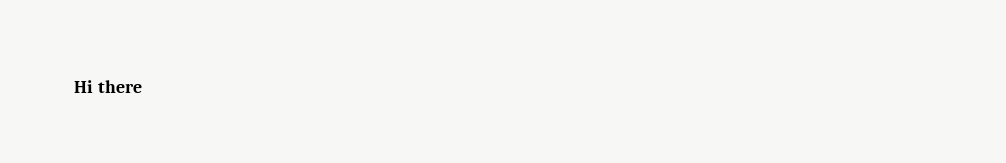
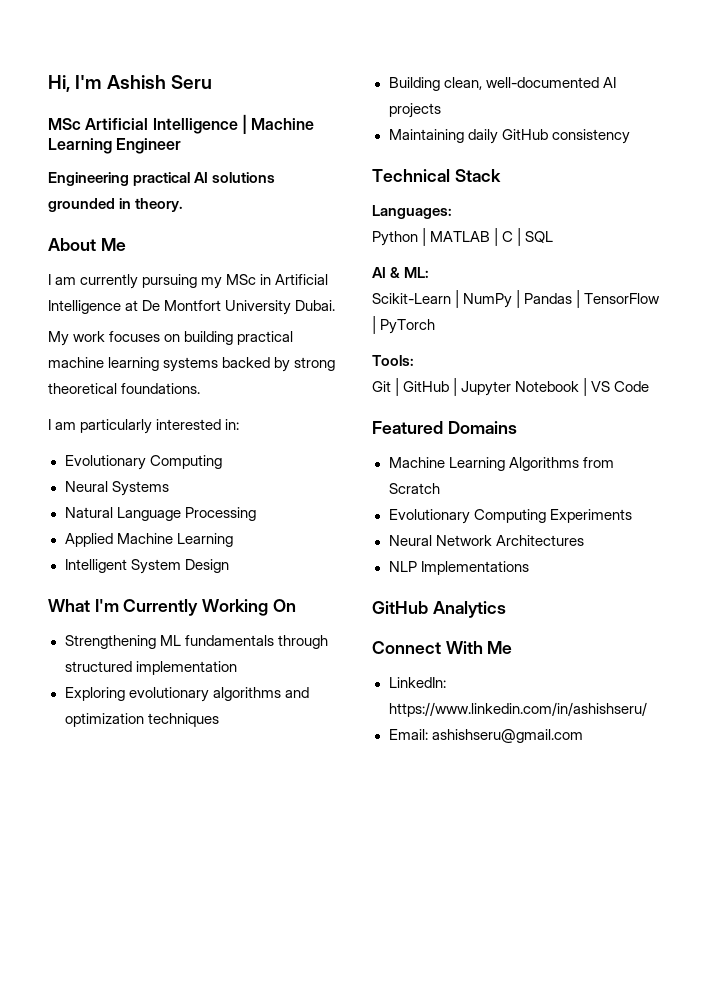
- Hi there
+ Hi, I'm Ashish Seru
+ MSc Artificial Intelligence | Machine Learning Engineer
+ Engineering practical AI solutions grounded in theory.
+ About Me
+ I am currently pursuing my MSc in Artificial Intelligence at De Montfort University Dubai.
+ My work focuses on building practical machine learning systems backed by strong theoretical foundations.
+ I am particularly interested in:
+ Evolutionary Computing
+ Neural Systems
+ Natural Language Processing
+ Applied Machine Learning
+ Intelligent System Design
+ What I'm Currently Working On
+ Strengthening ML fundamentals through structured implementation
+ Exploring evolutionary algorithms and optimization techniques
+ Building clean, well-documented AI projects
+ Maintaining daily GitHub consistency
+ Technical Stack
+ Languages:
+ Python | MATLAB | C | SQL
+ AI & ML:
+ Scikit-Learn | NumPy | Pandas | TensorFlow | PyTorch
+ Tools:
+ Git | GitHub | Jupyter Notebook | VS Code
+ Featured Domains
+ Machine Learning Algorithms from Scratch
+ Evolutionary Computing Experiments
+ Neural Network Architectures
+ NLP Implementations
+ GitHub Analytics
+ Connect With Me
+ LinkedIn: https://www.linkedin.com/in/ashishseru/
+ Email: ashishseru@gmail.com

